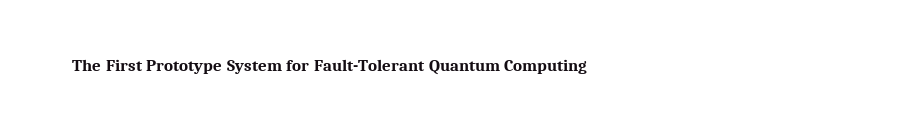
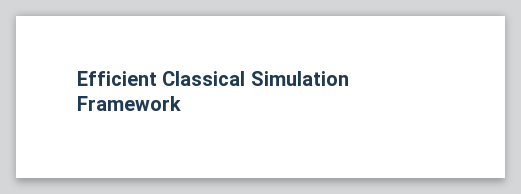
- The First Prototype System for Fault-Tolerant Quantum Computing
+ Efficient Classical Simulation Framework

